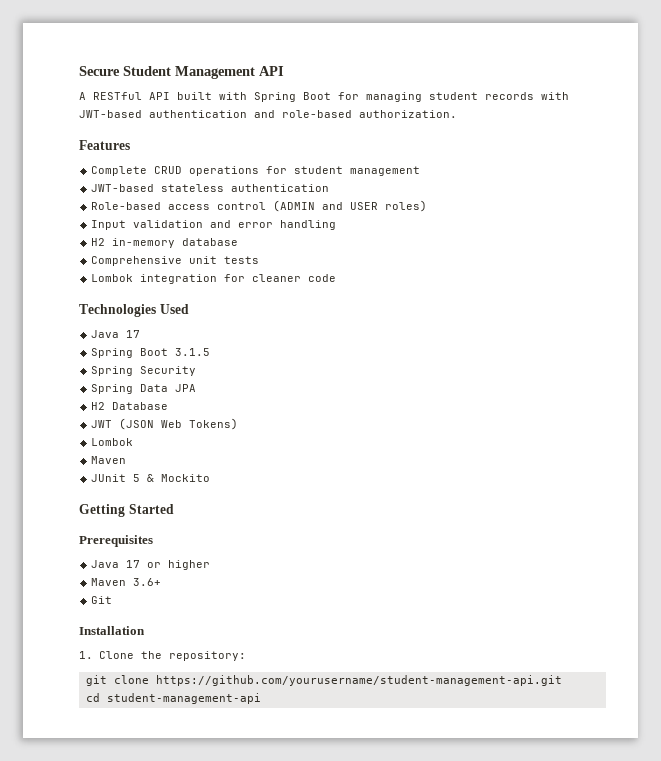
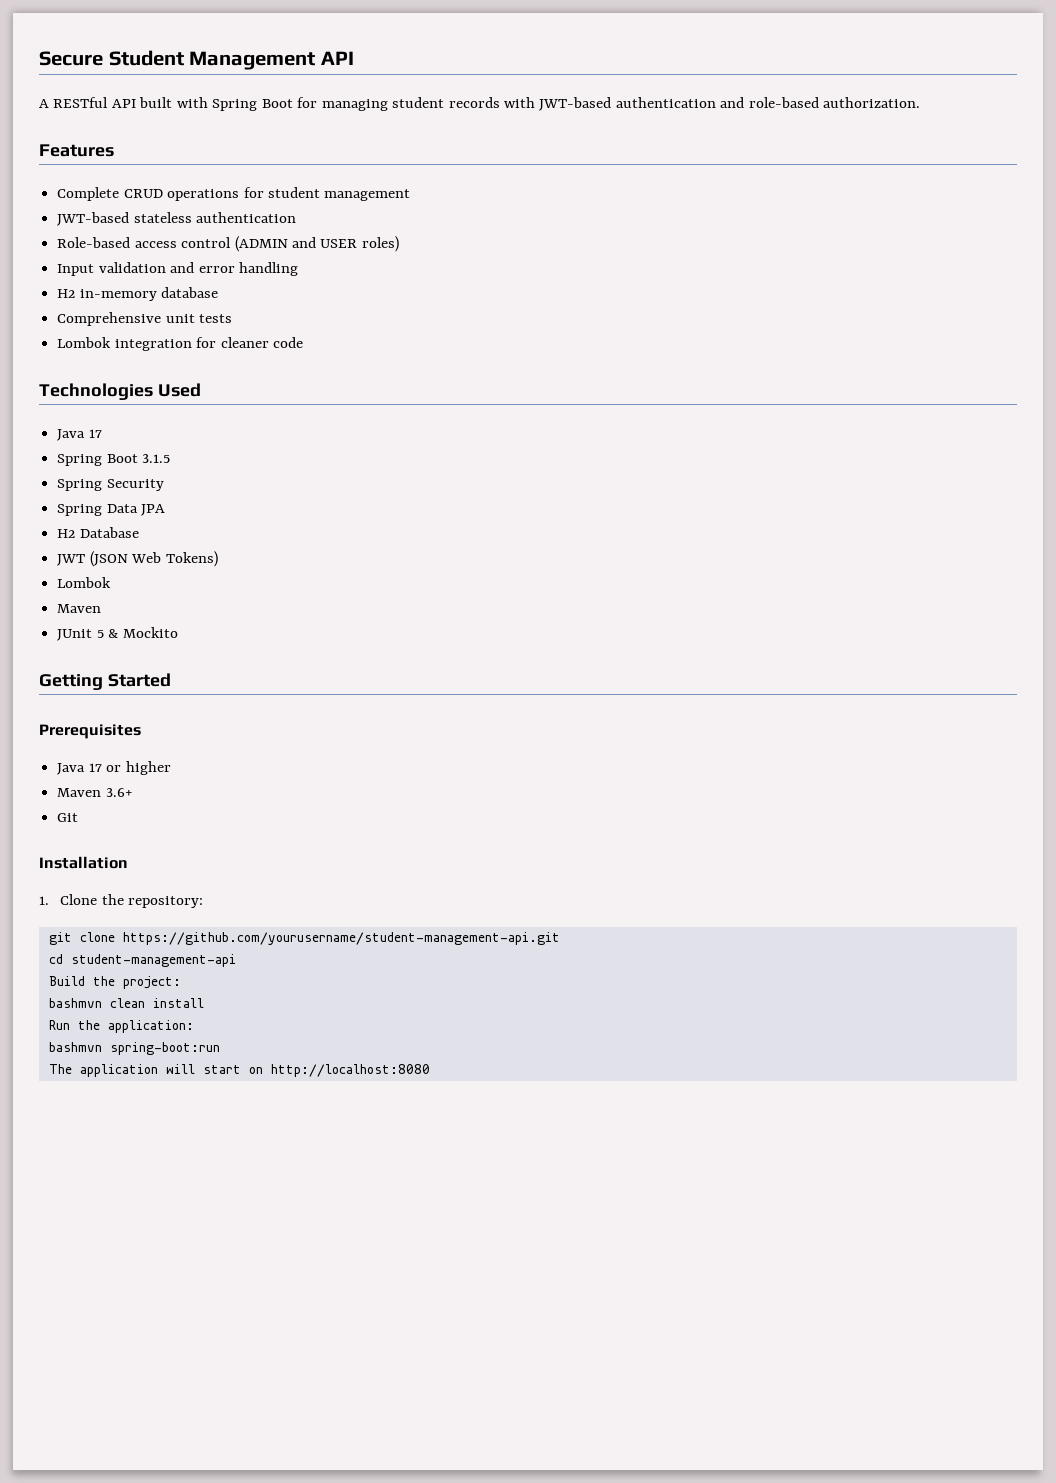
+ Build the project:
+ bashmvn clean install
+ Run the application:
+ bashmvn spring-boot:run
+ The application will start on http://localhost:8080

